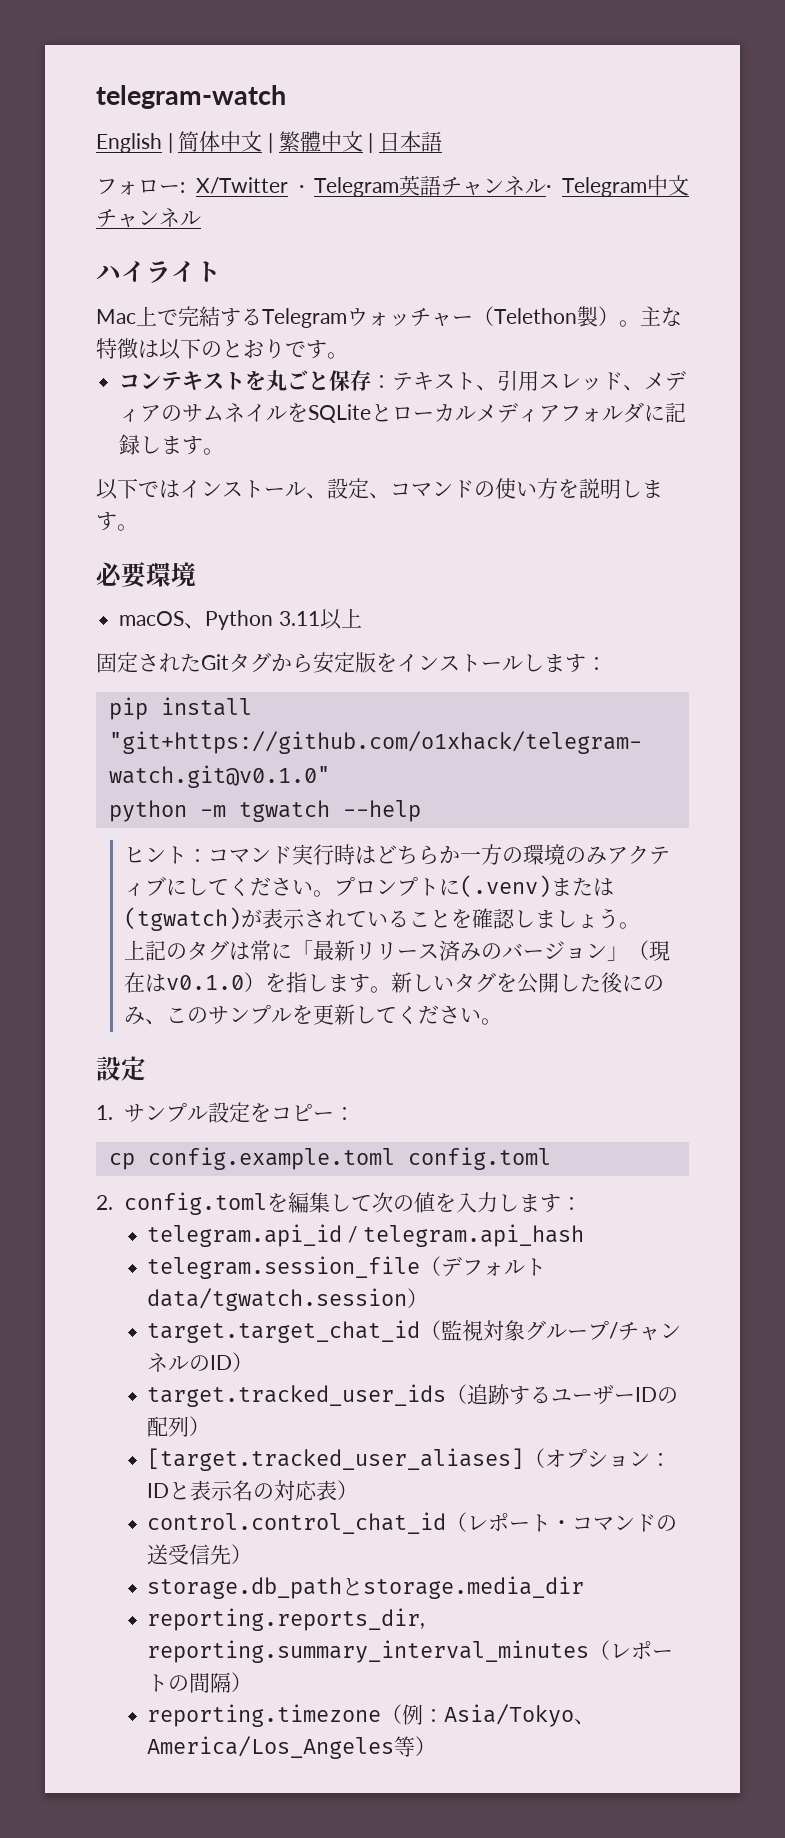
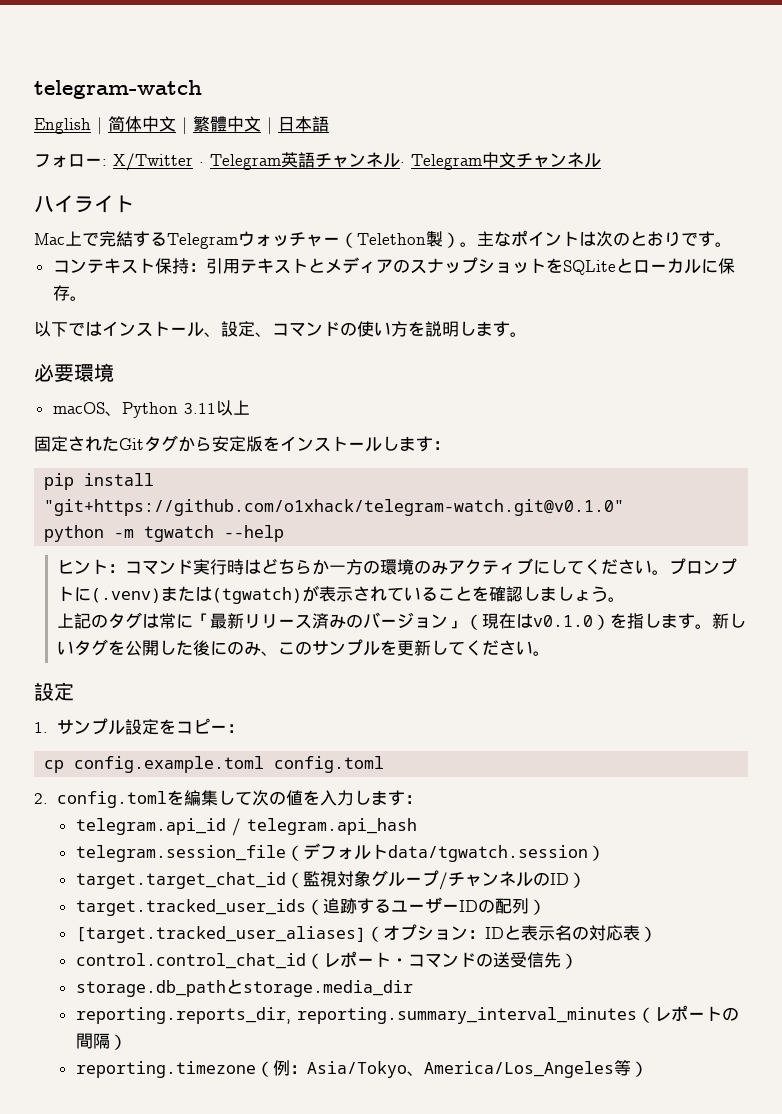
- 主な特徴は以下のとおりです。
+ 主なポイントは次のとおりです。
- コンテキストを丸ごと保存：テキスト、引用スレッド、メディアのサムネイルをSQLiteとローカルメディアフォルダに記録します。
+ コンテキスト保持：引用テキストとメディアのスナップショットをSQLiteとローカルに保存。

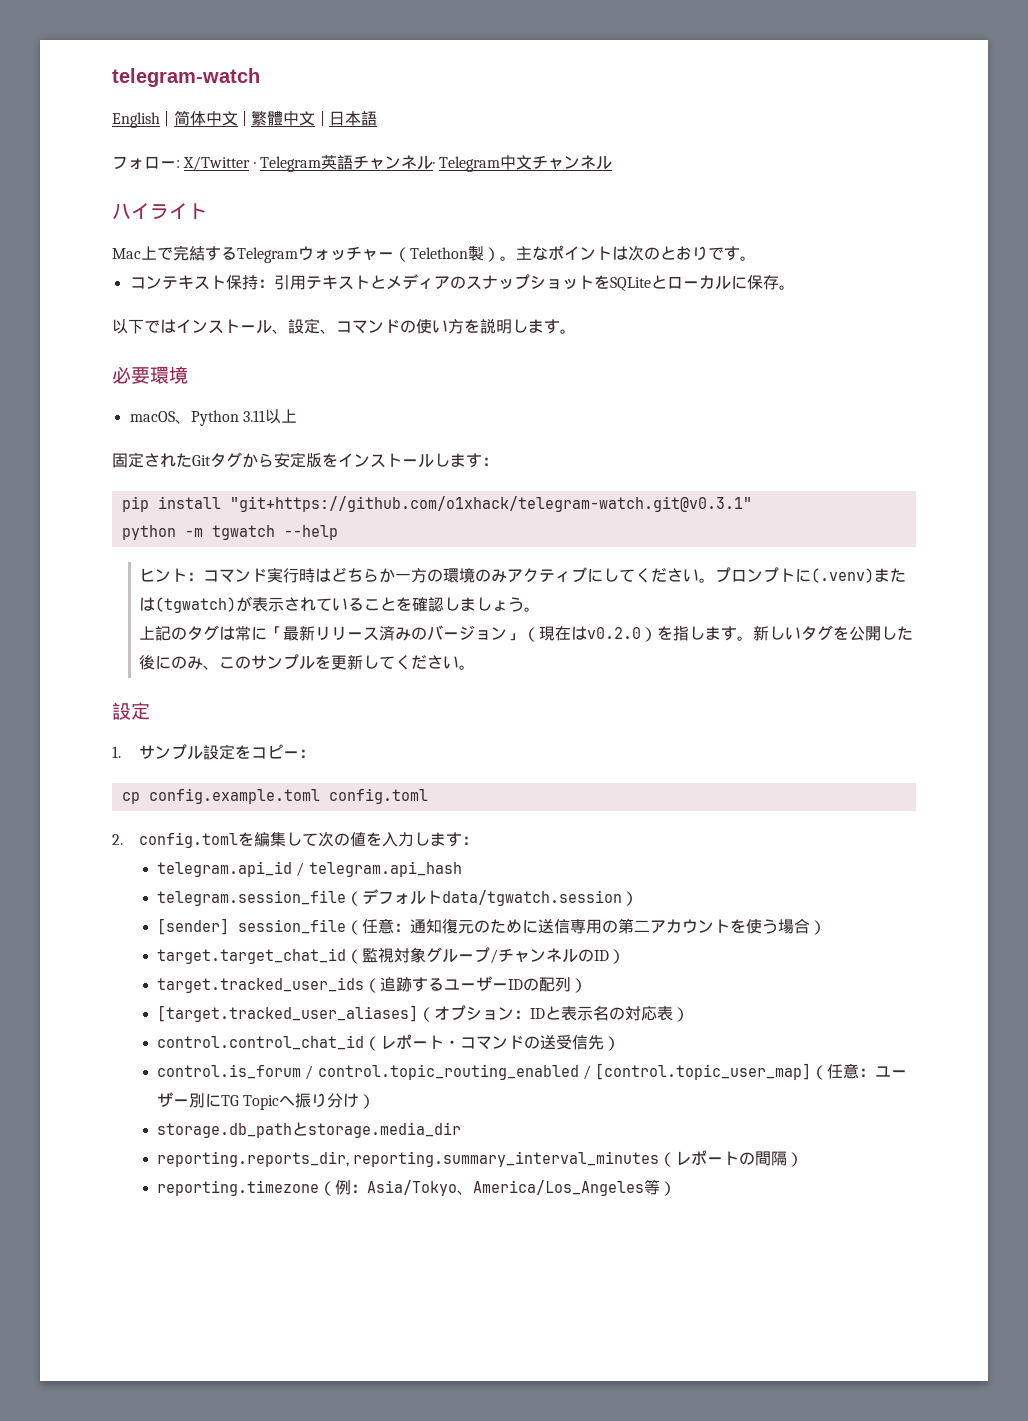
- pip install "git+https://github.com/o1xhack/telegram-watch.git@v0.1.0"
+ pip install "git+https://github.com/o1xhack/telegram-watch.git@v0.3.1"
- 上記のタグは常に「最新リリース済みのバージョン」（現在はv0.1.0）を指します。
+ 上記のタグは常に「最新リリース済みのバージョン」（現在はv0.2.0）を指します。
+ [sender] session_file（任意：通知復元のために送信専用の第二アカウントを使う場合）
+ control.is_forum / control.topic_routing_enabled / [control.topic_user_map]（任意：ユーザー別にTG Topicへ振り分け）

